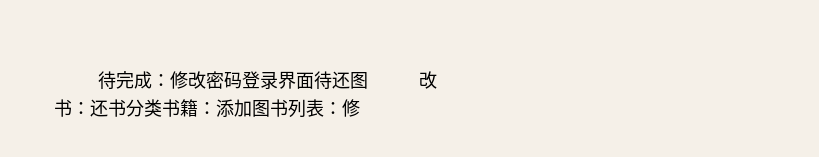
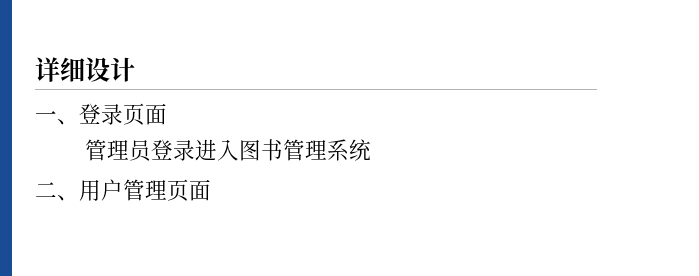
- 待完成：修改密码登录界面待还图书：还书分类书籍：添加图书列表：修改
+ 详细设计
+ 一、登录页面
+ 管理员登录进入图书管理系统
+ 二、用户管理页面

